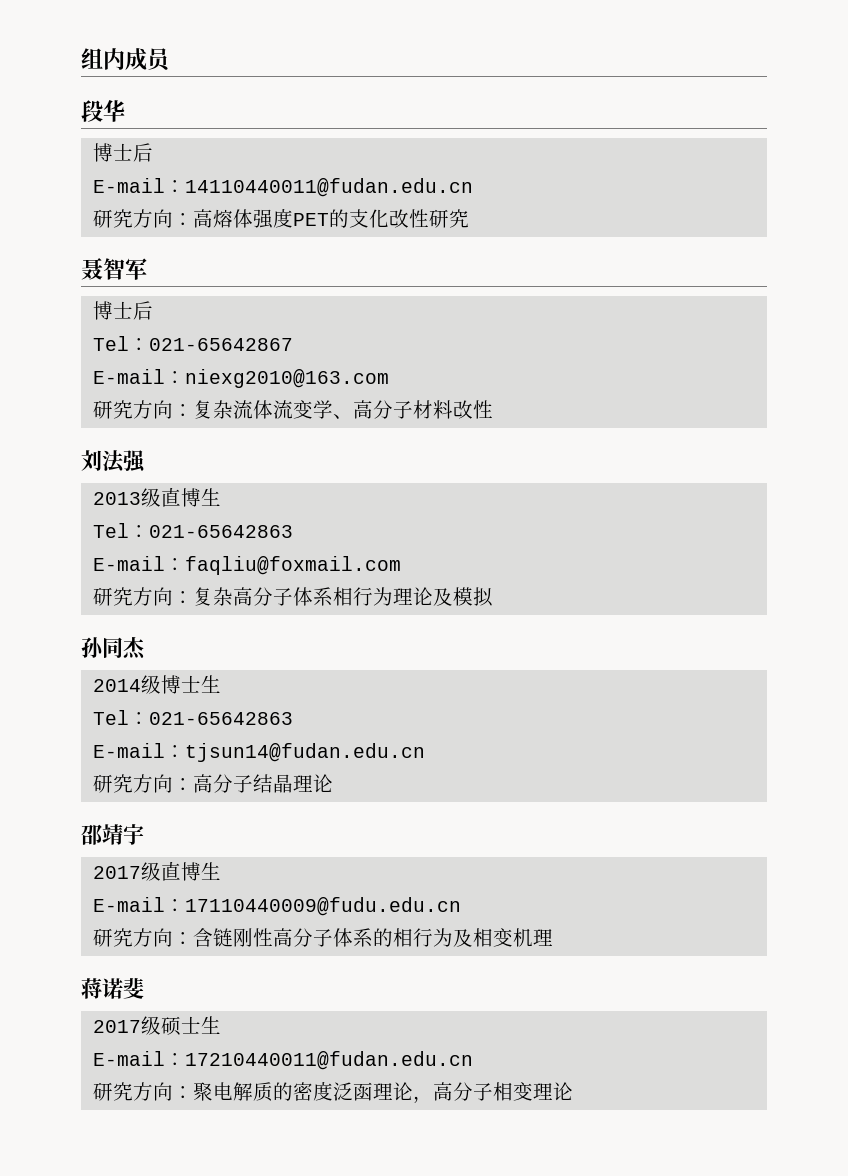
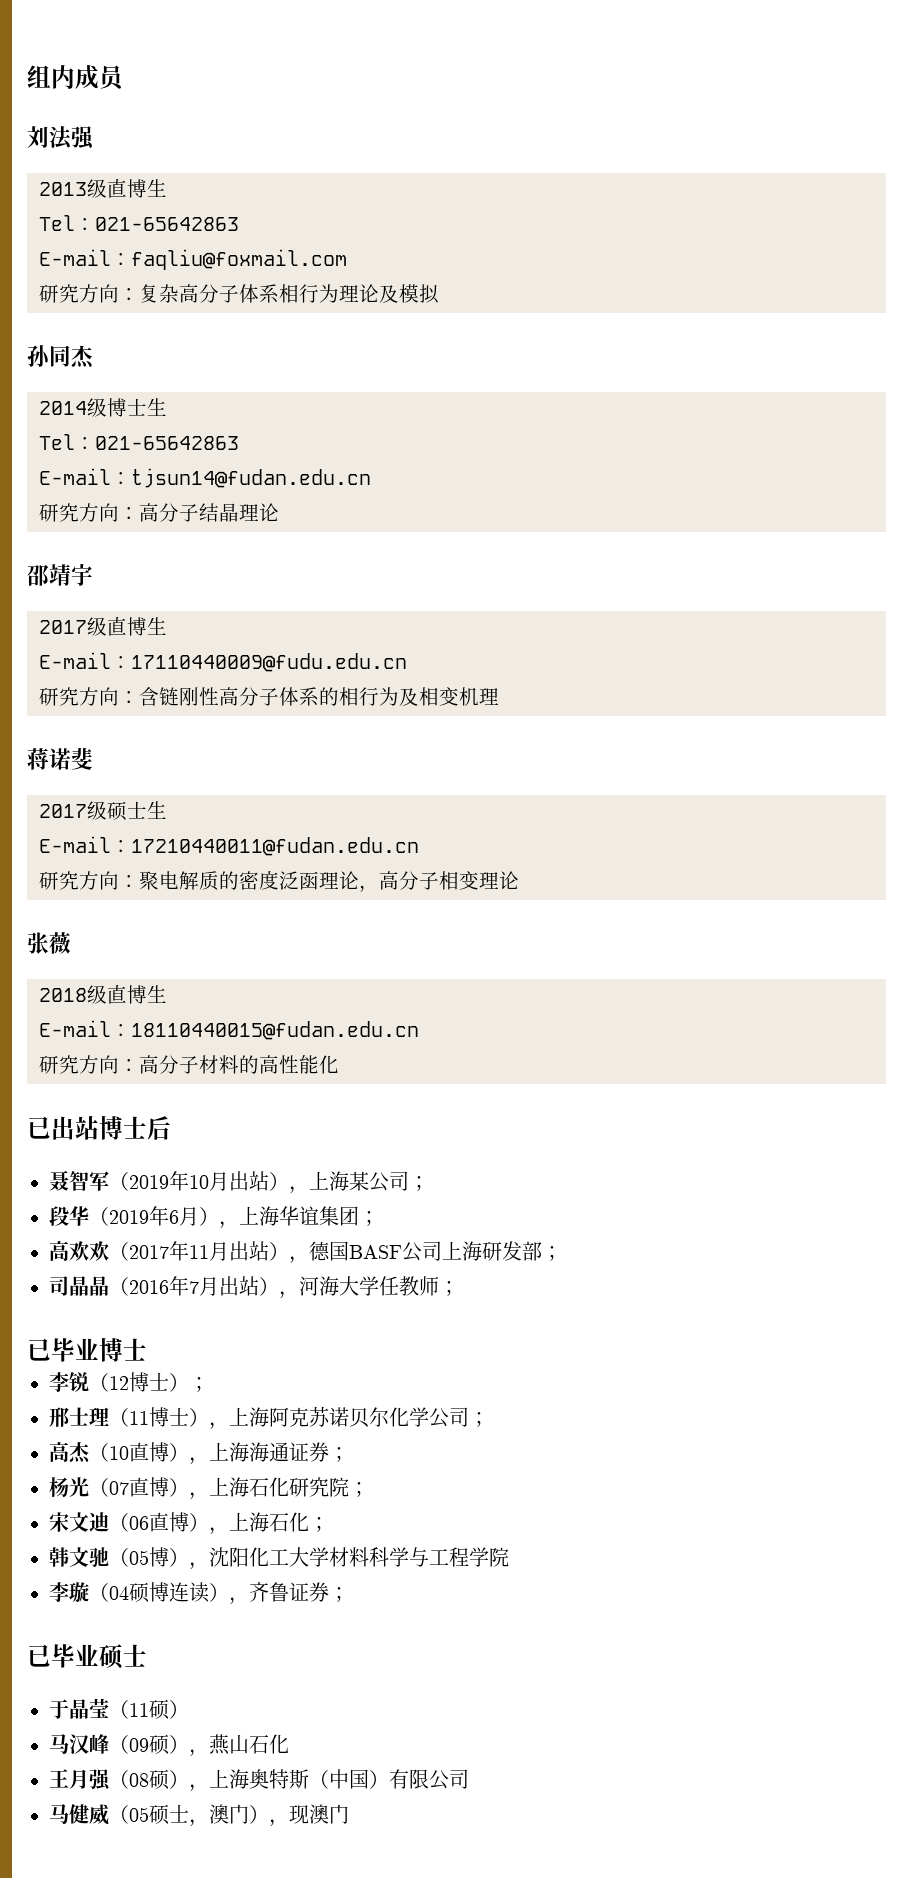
- 段华
- 博士后
- E-mail：14110440011@fudan.edu.cn
- 研究方向：高熔体强度PET的支化改性研究
- 聂智军
- 博士后
- Tel：021-65642867
- E-mail：niexg2010@163.com
- 研究方向：复杂流体流变学、高分子材料改性
+ 张薇
+ 2018级直博生
+ E-mail：18110440015@fudan.edu.cn
+ 研究方向：高分子材料的高性能化
+ 已出站博士后
+ 聂智军（2019年10月出站），上海某公司；
+ 段华（2019年6月），上海华谊集团；
+ 高欢欢（2017年11月出站），德国BASF公司上海研发部；
+ 司晶晶（2016年7月出站），河海大学任教师；
+ 已毕业博士
+ 李锐（12博士）；
+ 邢士理（11博士），上海阿克苏诺贝尔化学公司；
+ 高杰（10直博），上海海通证券；
+ 杨光（07直博），上海石化研究院；
+ 宋文迪（06直博），上海石化；
+ 韩文驰（05博），沈阳化工大学材料科学与工程学院
+ 李璇（04硕博连读），齐鲁证券；
+ 已毕业硕士
+ 于晶莹（11硕）
+ 马汉峰（09硕），燕山石化
+ 王月强（08硕），上海奥特斯（中国）有限公司
+ 马健威（05硕士，澳门），现澳门

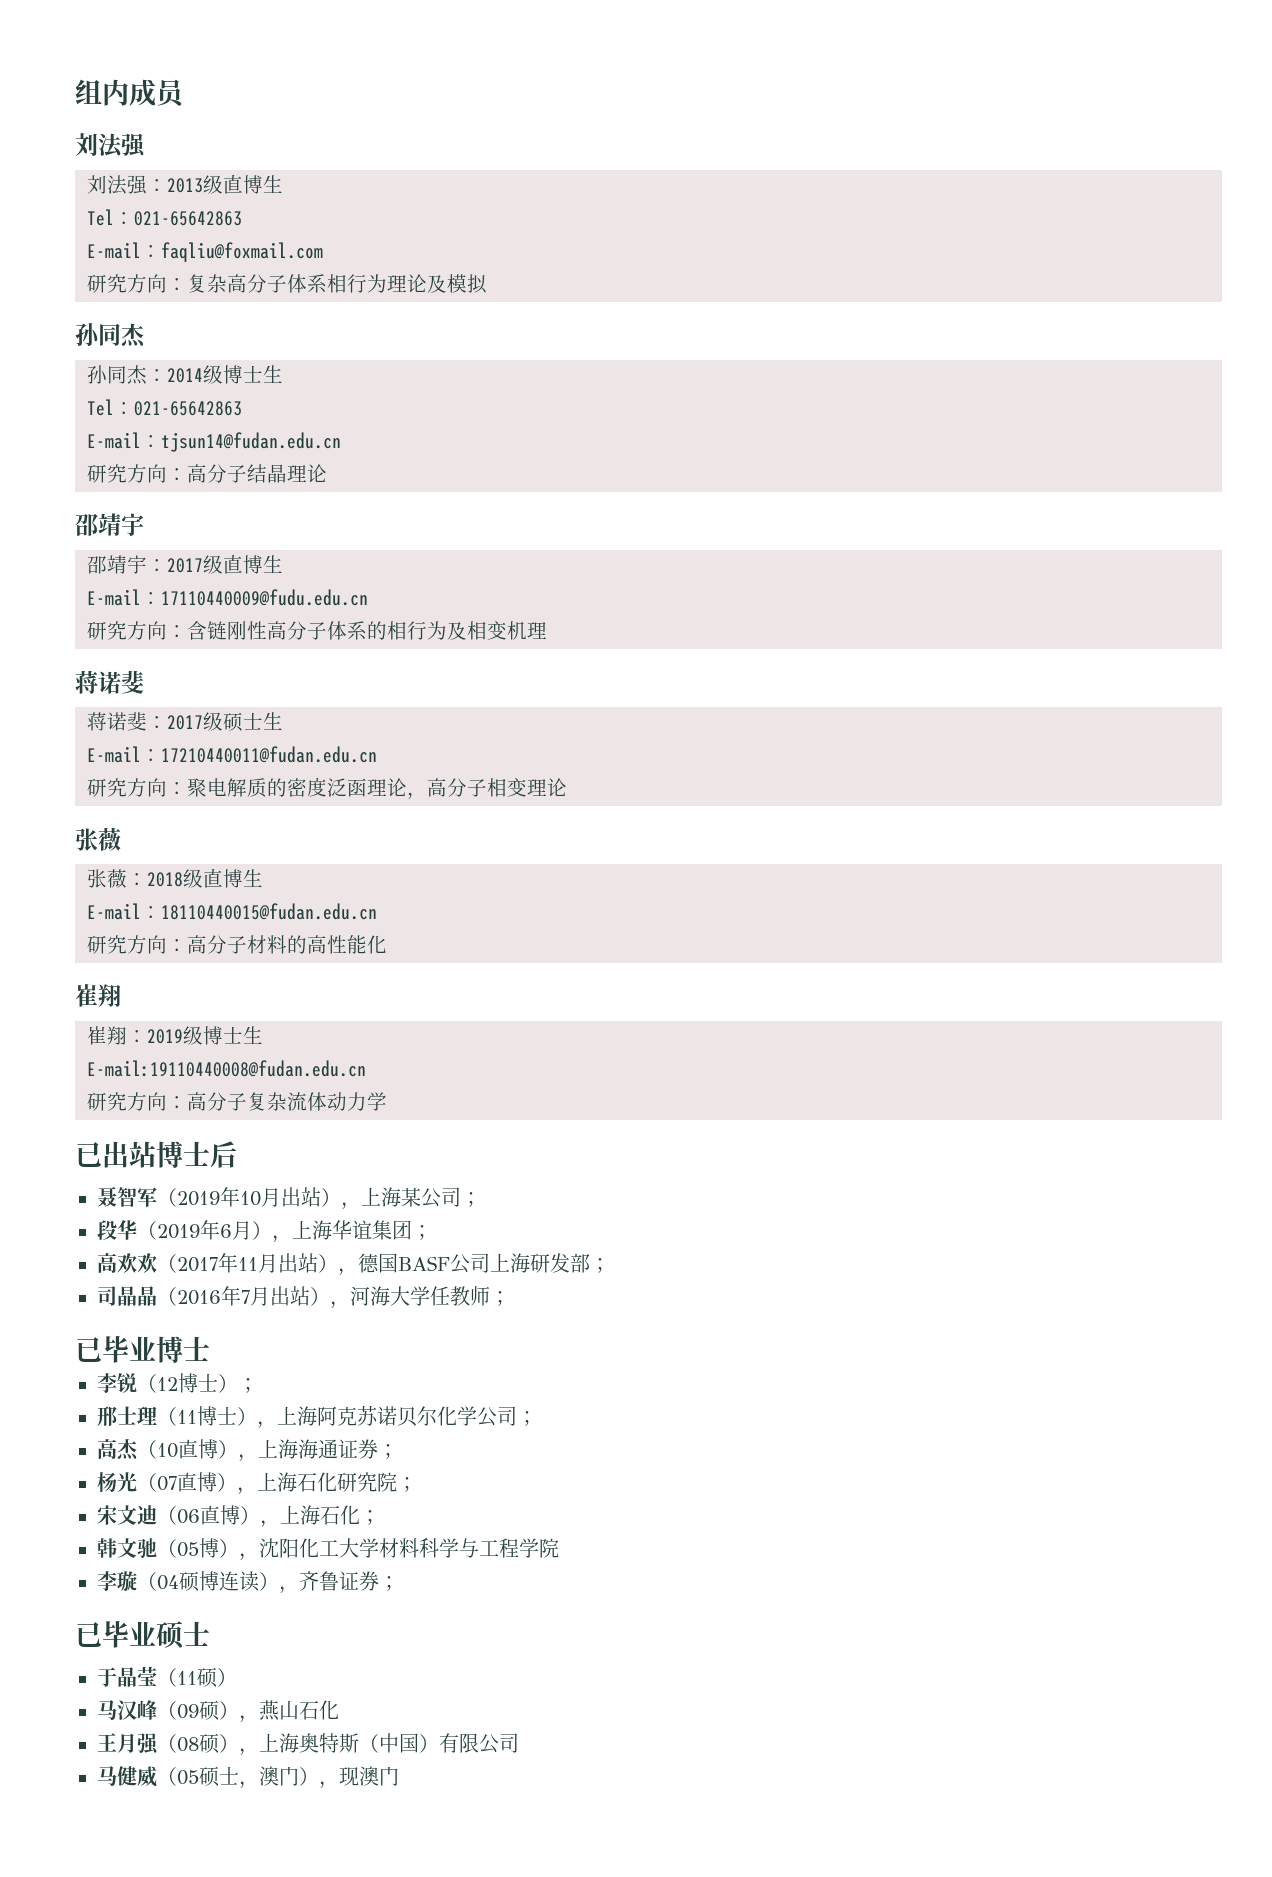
- 2013级直博生
+ 刘法强：2013级直博生
- 2014级博士生
+ 孙同杰：2014级博士生
- 2017级直博生
+ 邵靖宇：2017级直博生
- 2017级硕士生
+ 蒋诺斐：2017级硕士生
- 2018级直博生
+ 张薇：2018级直博生
  研究方向：高分子材料的高性能化
+ 崔翔
+ 崔翔：2019级博士生
+ E-mail:19110440008@fudan.edu.cn
+ 研究方向：高分子复杂流体动力学

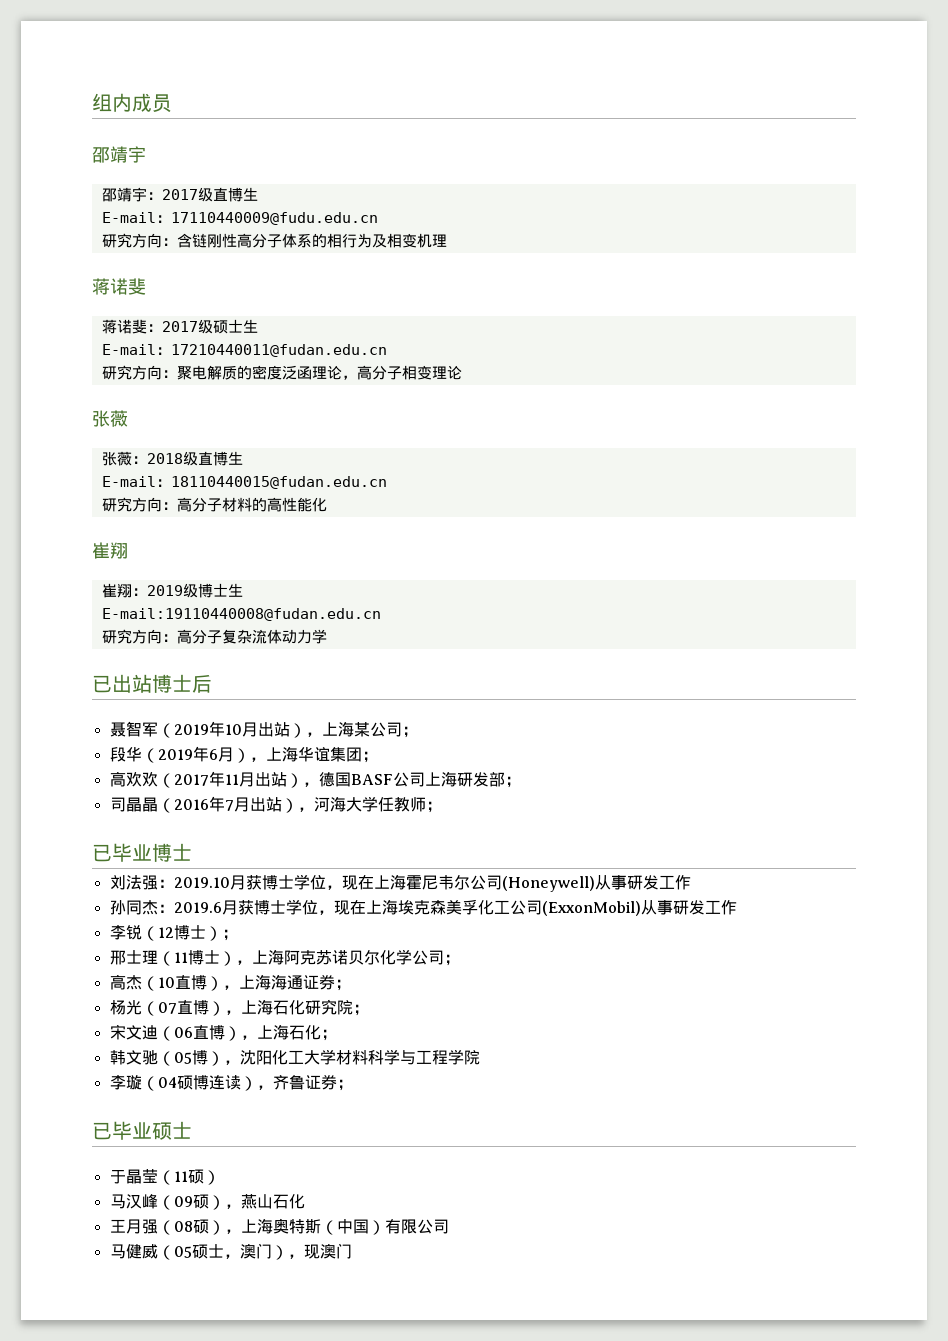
  组内成员
- 刘法强
- 刘法强：2013级直博生
- Tel：021-65642863
- E-mail：faqliu@foxmail.com
- 研究方向：复杂高分子体系相行为理论及模拟
- 孙同杰
- 孙同杰：2014级博士生
- Tel：021-65642863
- E-mail：tjsun14@fudan.edu.cn
- 研究方向：高分子结晶理论
+ 刘法强：2019.10月获博士学位，现在上海霍尼韦尔公司(Honeywell)从事研发工作
+ 孙同杰：2019.6月获博士学位，现在上海埃克森美孚化工公司(ExxonMobil)从事研发工作

